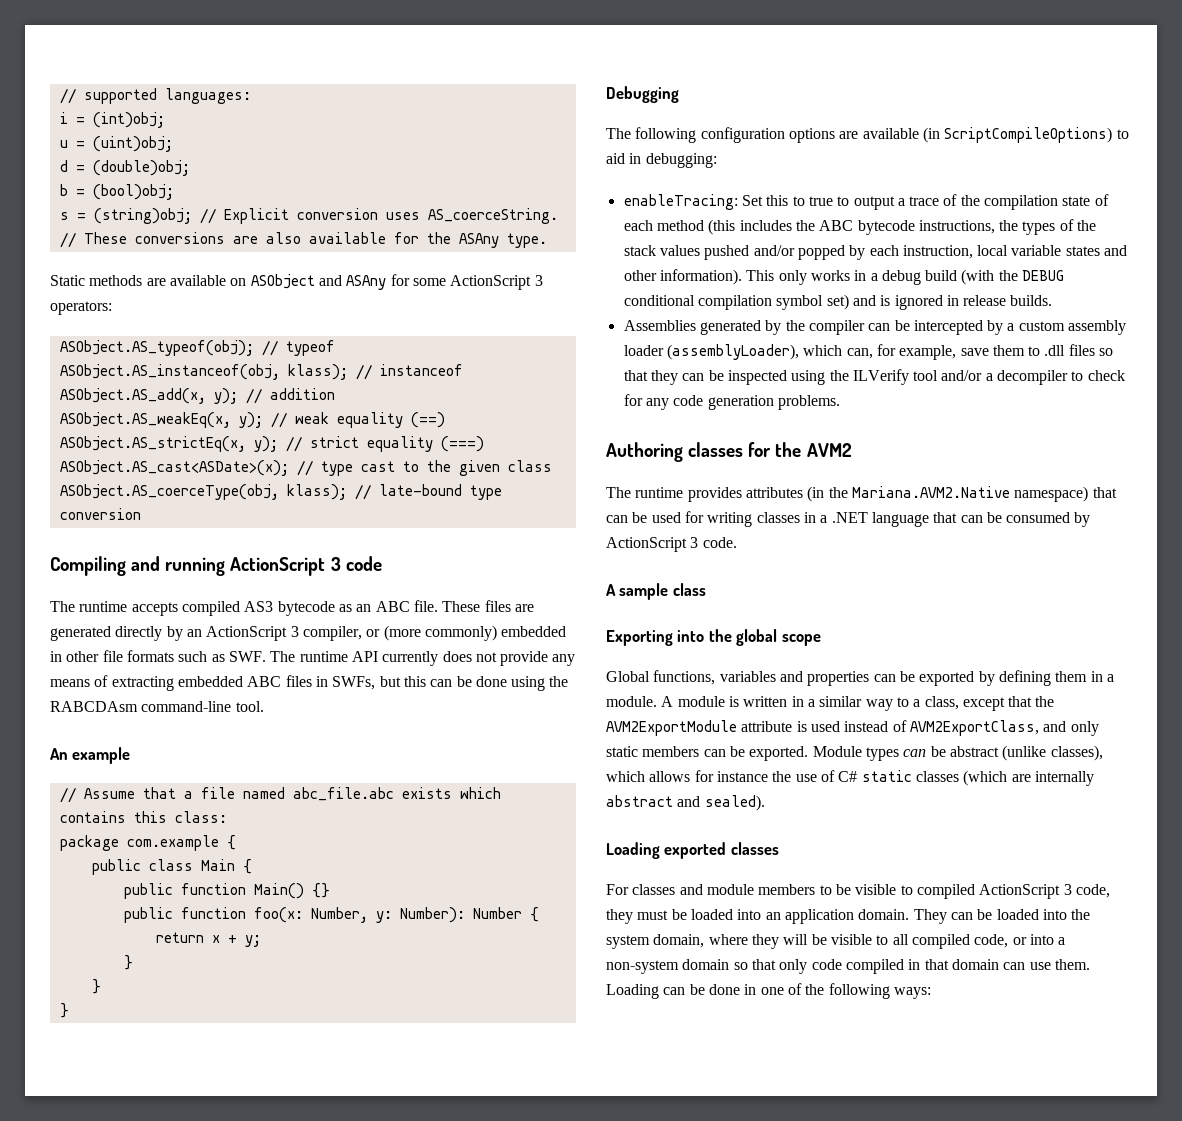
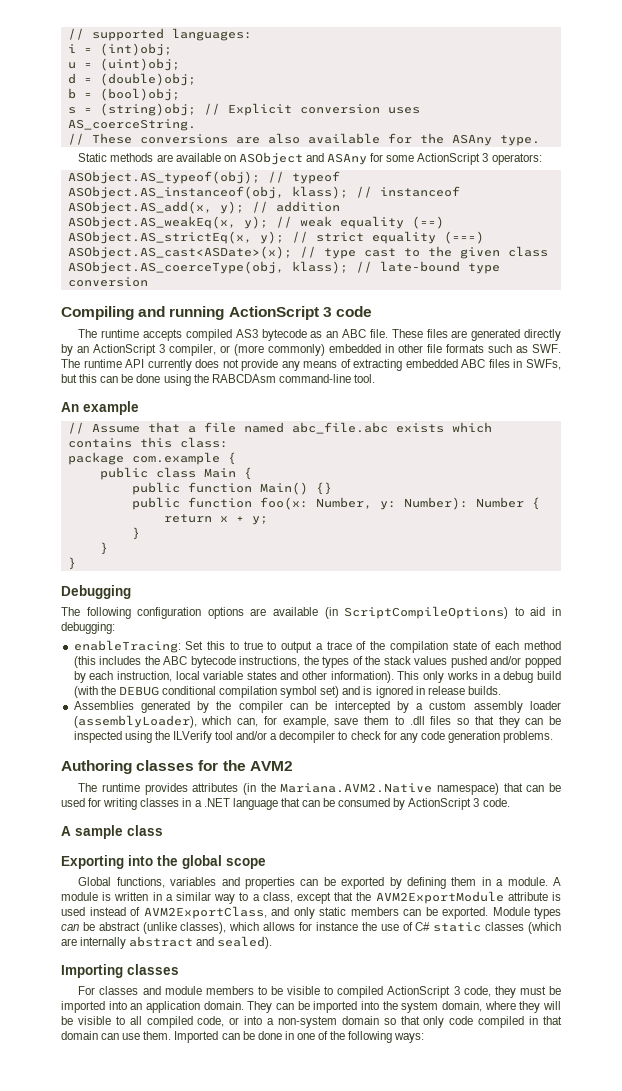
- Loading exported classes
+ Importing classes
- For classes and module members to be visible to compiled ActionScript 3 code, they must be loaded into an application domain.
+ For classes and module members to be visible to compiled ActionScript 3 code, they must be imported into an application domain.
- They can be loaded into the system domain, where they will be visible to all compiled code, or into a non-system domain so that only code compiled in that domain can use them.
+ They can be imported into the system domain, where they will be visible to all compiled code, or into a non-system domain so that only code compiled in that domain can use them.
- Loading can be done in one of the following ways:
+ Imported can be done in one of the following ways:

